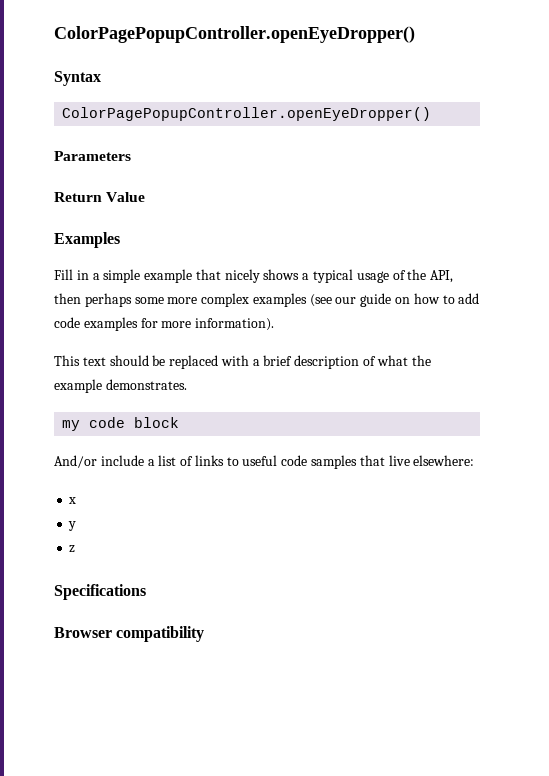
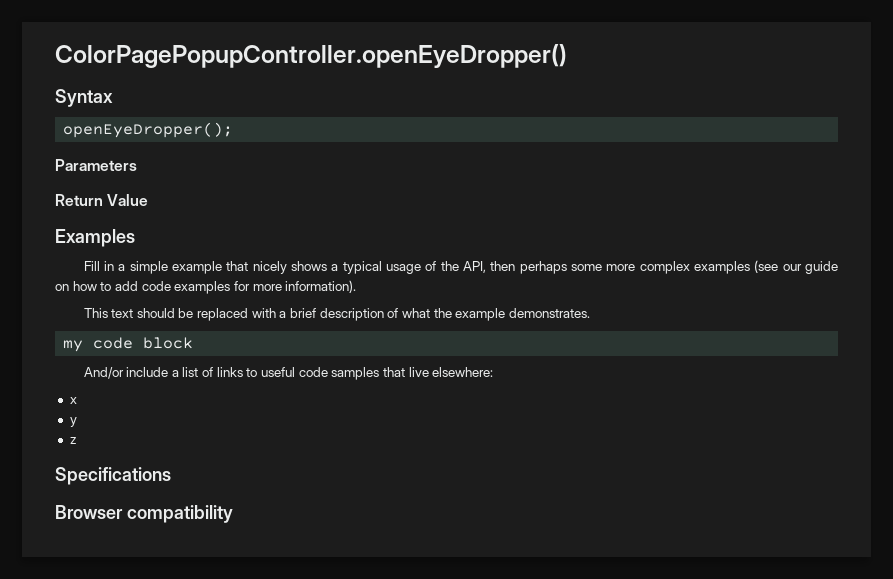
  Syntax
- ColorPagePopupController.openEyeDropper()
+ openEyeDropper();

